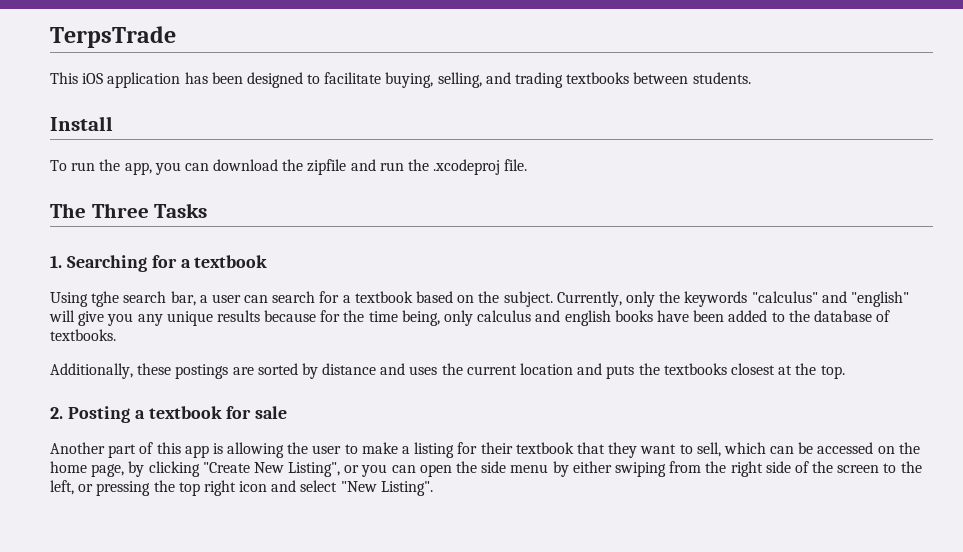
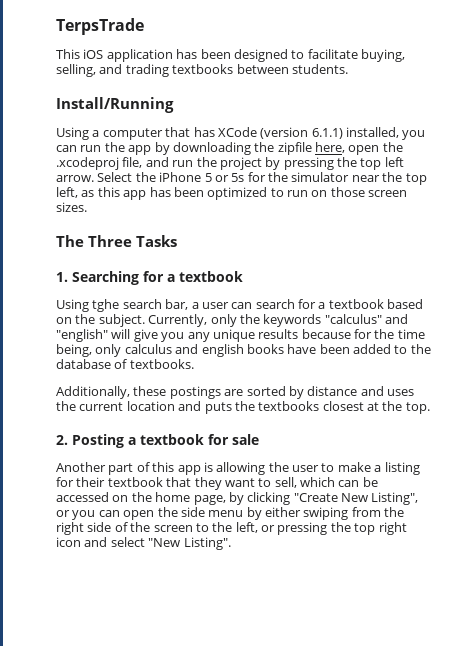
- Install
- To run the app, you can download the zipfile and run the .xcodeproj file.
+ Install/Running
+ Using a computer that has XCode (version 6.1.1) installed, you can run the app by downloading the zipfile here, open the .xcodeproj file, and run the project by pressing the top left arrow. Select the iPhone 5 or 5s for the simulator near the top left, as this app has been optimized to run on those screen sizes.

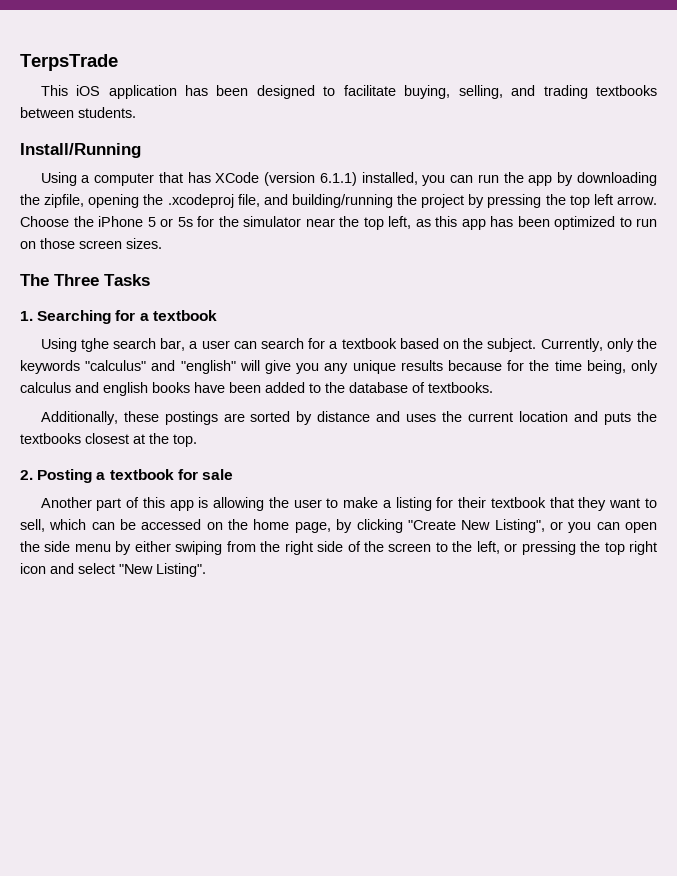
- Using a computer that has XCode (version 6.1.1) installed, you can run the app by downloading the zipfile here, open the .xcodeproj file, and run the project by pressing the top left arrow.
+ Using a computer that has XCode (version 6.1.1) installed, you can run the app by downloading the zipfile, opening the .xcodeproj file, and building/running the project by pressing the top left arrow.
- Select the iPhone 5 or 5s for the simulator near the top left, as this app has been optimized to run on those screen sizes.
+ Choose the iPhone 5 or 5s for the simulator near the top left, as this app has been optimized to run on those screen sizes.

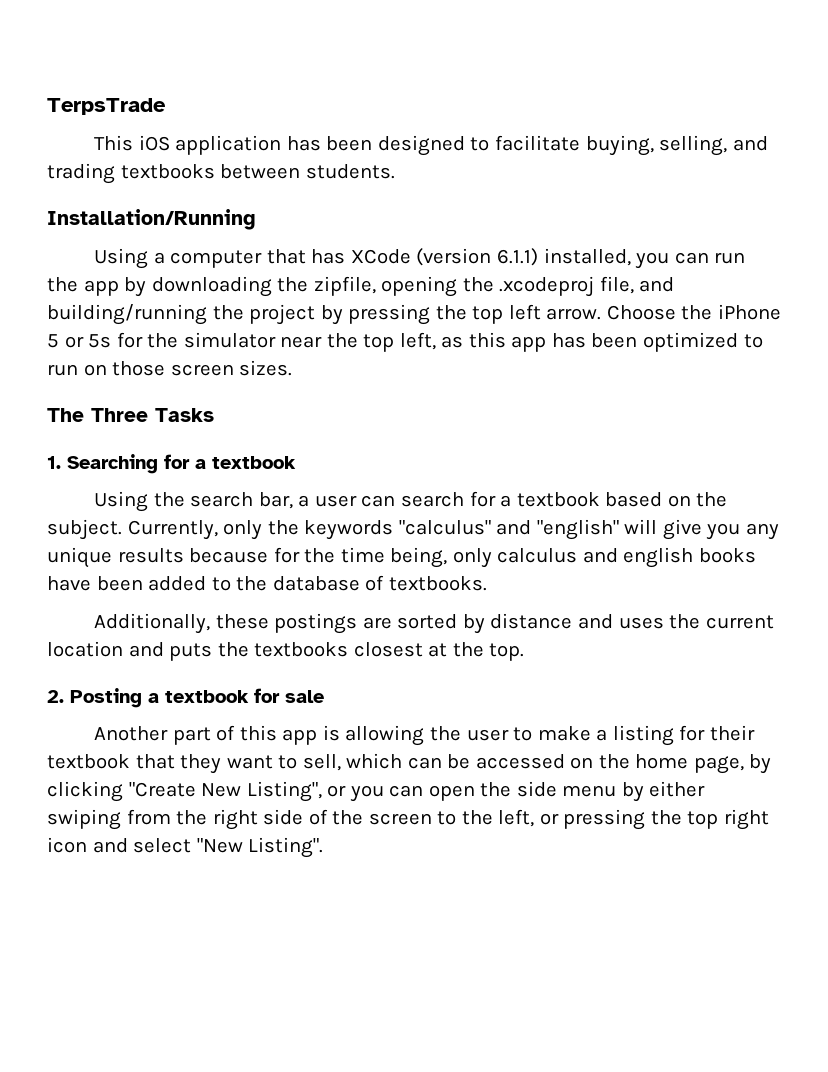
- Install/Running
+ Installation/Running
- Using tghe search bar, a user can search for a textbook based on the subject.
+ Using the search bar, a user can search for a textbook based on the subject.

